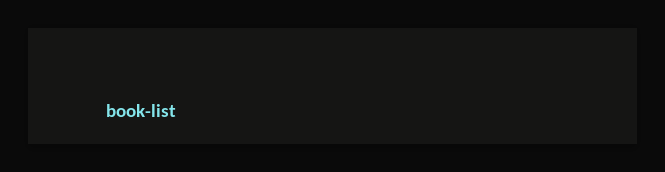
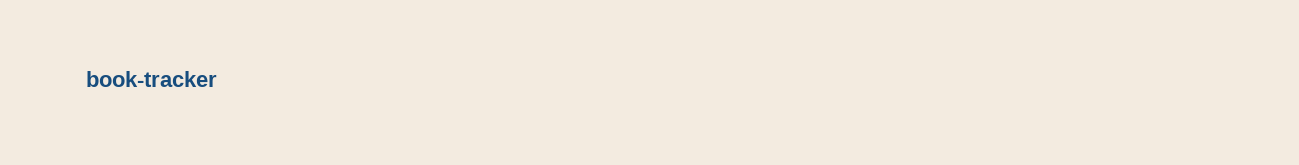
- book-list
+ book-tracker

